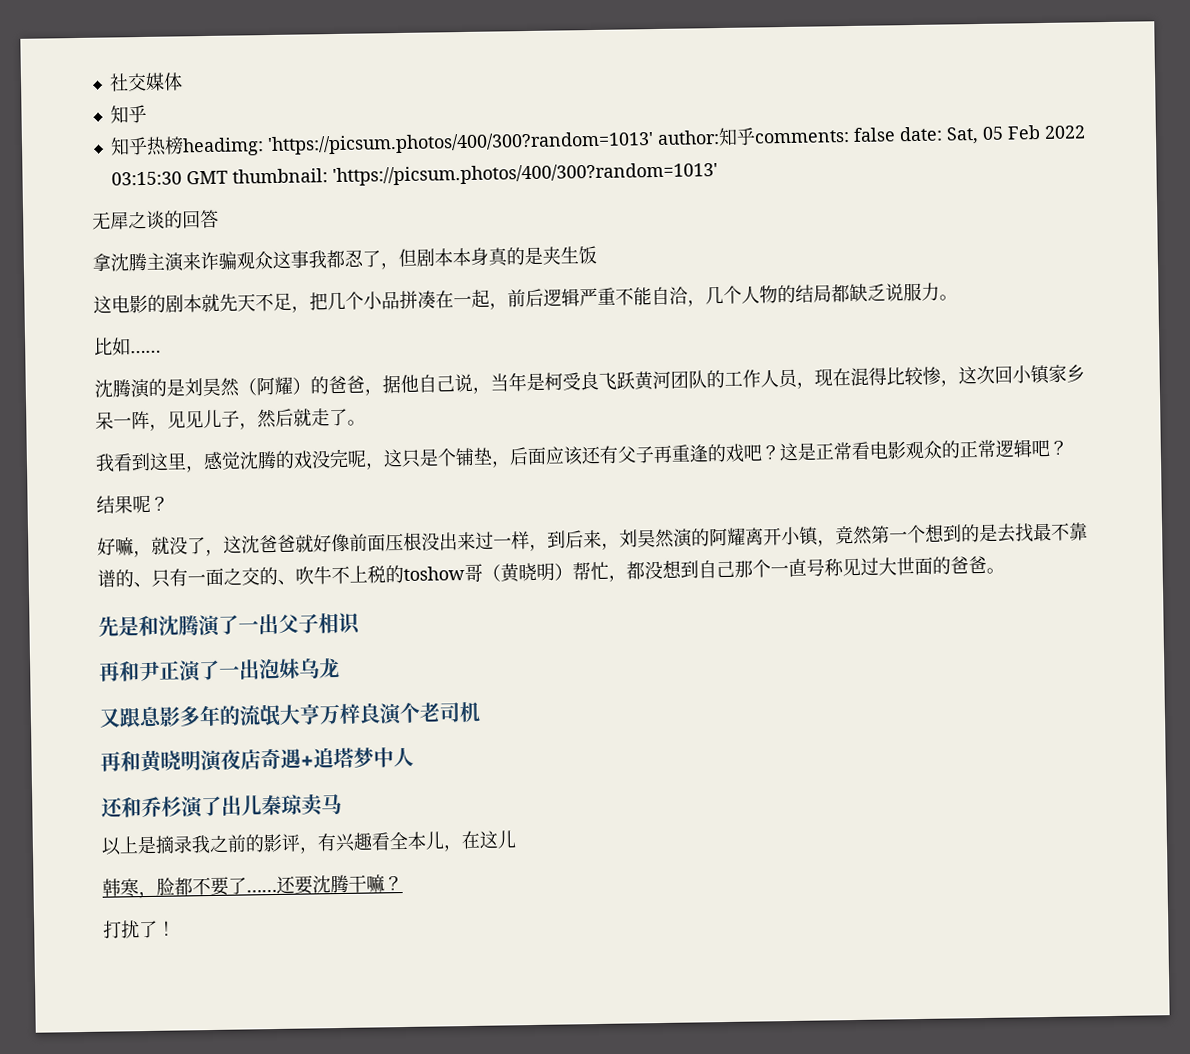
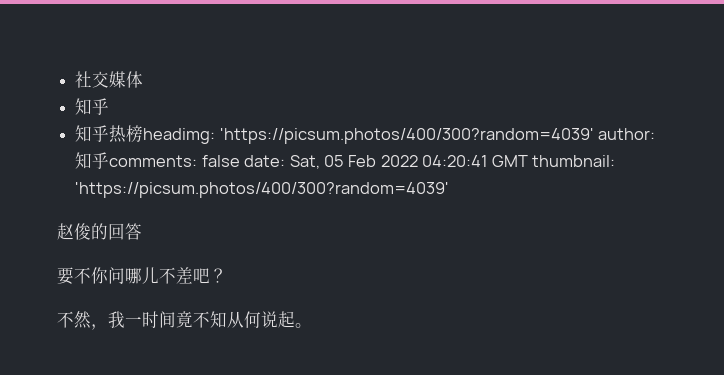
- 知乎热榜headimg: 'https://picsum.photos/400/300?random=1013' author:知乎comments: false date: Sat, 05 Feb 2022 03:15:30 GMT thumbnail: 'https://picsum.photos/400/300?random=1013'
- 无犀之谈的回答
+ 知乎热榜headimg: 'https://picsum.photos/400/300?random=4039' author:知乎comments: false date: Sat, 05 Feb 2022 04:20:41 GMT thumbnail: 'https://picsum.photos/400/300?random=4039'
+ 赵俊的回答
- 拿沈腾主演来诈骗观众这事我都忍了，但剧本本身真的是夹生饭
- 这电影的剧本就先天不足，把几个小品拼凑在一起，前后逻辑严重不能自洽，几个人物的结局都缺乏说服力。
- 比如……
- 沈腾演的是刘昊然（阿耀）的爸爸，据他自己说，当年是柯受良飞跃黄河团队的工作人员，现在混得比较惨，这次回小镇家乡呆一阵，见见儿子，然后就走了。
- 我看到这里，感觉沈腾的戏没完呢，这只是个铺垫，后面应该还有父子再重逢的戏吧？这是正常看电影观众的正常逻辑吧？
- 结果呢？
- 好嘛，就没了，这沈爸爸就好像前面压根没出来过一样，到后来，刘昊然演的阿耀离开小镇，竟然第一个想到的是去找最不靠谱的、只有一面之交的、吹牛不上税的toshow哥（黄晓明）帮忙，都没想到自己那个一直号称见过大世面的爸爸。
- 先是和沈腾演了一出父子相识
- 再和尹正演了一出泡妹乌龙
- 又跟息影多年的流氓大亨万梓良演个老司机
- 再和黄晓明演夜店奇遇+追塔梦中人
- 还和乔杉演了出儿秦琼卖马
- 以上是摘录我之前的影评，有兴趣看全本儿，在这儿
- 韩寒，脸都不要了……还要沈腾干嘛？
- 打扰了！
+ 要不你问哪儿不差吧？
+ 不然，我一时间竟不知从何说起。

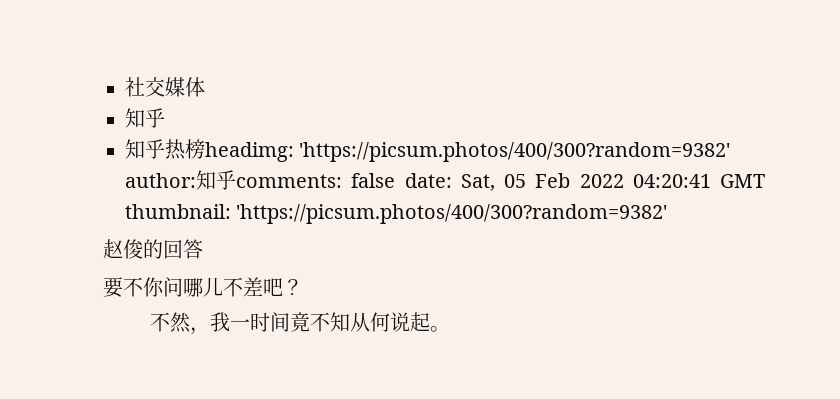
- 知乎热榜headimg: 'https://picsum.photos/400/300?random=4039' author:知乎comments: false date: Sat, 05 Feb 2022 04:20:41 GMT thumbnail: 'https://picsum.photos/400/300?random=4039'
+ 知乎热榜headimg: 'https://picsum.photos/400/300?random=9382' author:知乎comments: false date: Sat, 05 Feb 2022 04:20:41 GMT thumbnail: 'https://picsum.photos/400/300?random=9382'

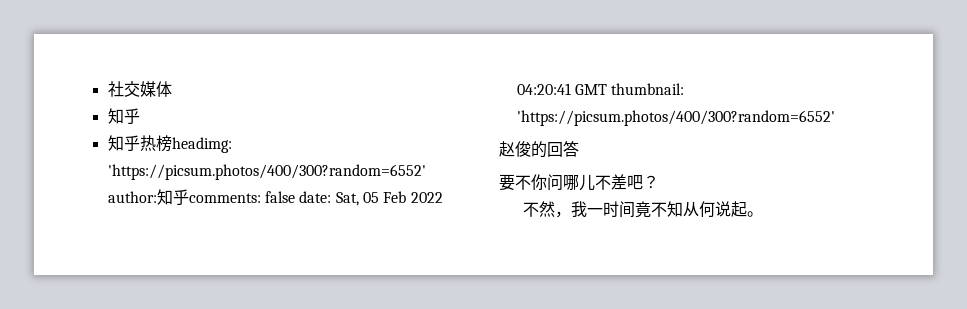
- 知乎热榜headimg: 'https://picsum.photos/400/300?random=9382' author:知乎comments: false date: Sat, 05 Feb 2022 04:20:41 GMT thumbnail: 'https://picsum.photos/400/300?random=9382'
+ 知乎热榜headimg: 'https://picsum.photos/400/300?random=6552' author:知乎comments: false date: Sat, 05 Feb 2022 04:20:41 GMT thumbnail: 'https://picsum.photos/400/300?random=6552'

